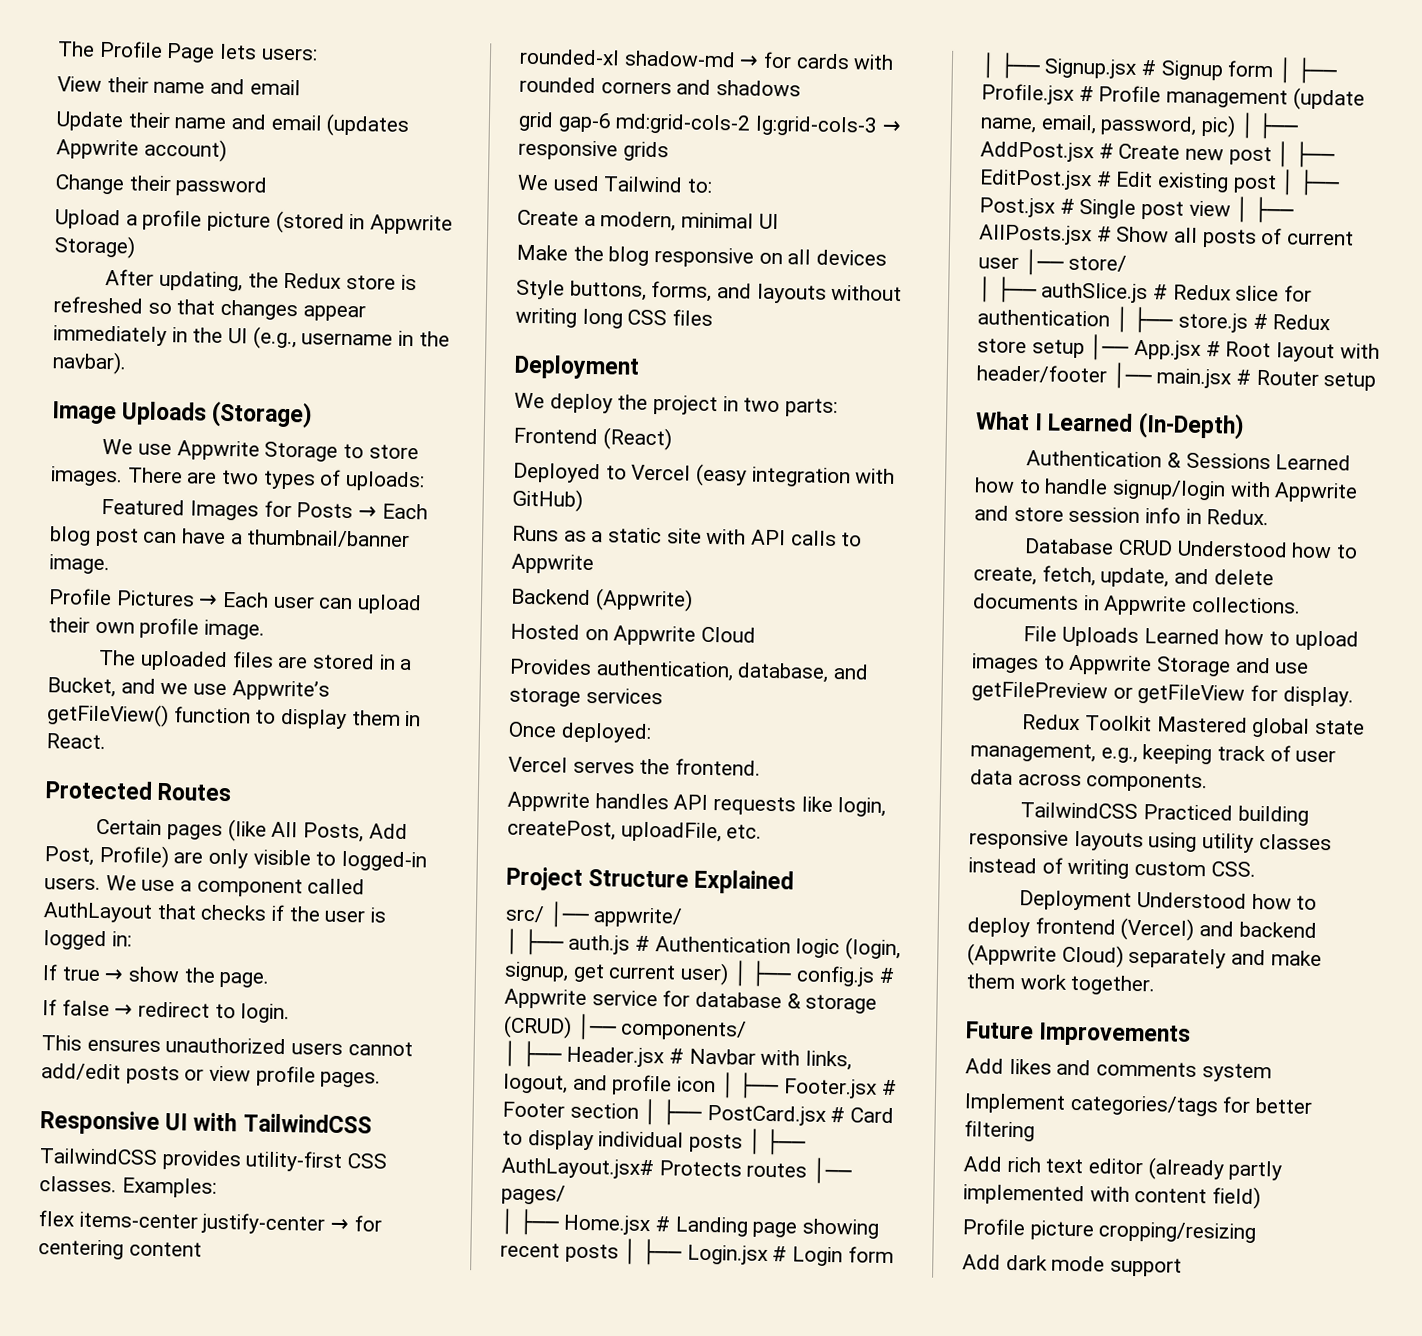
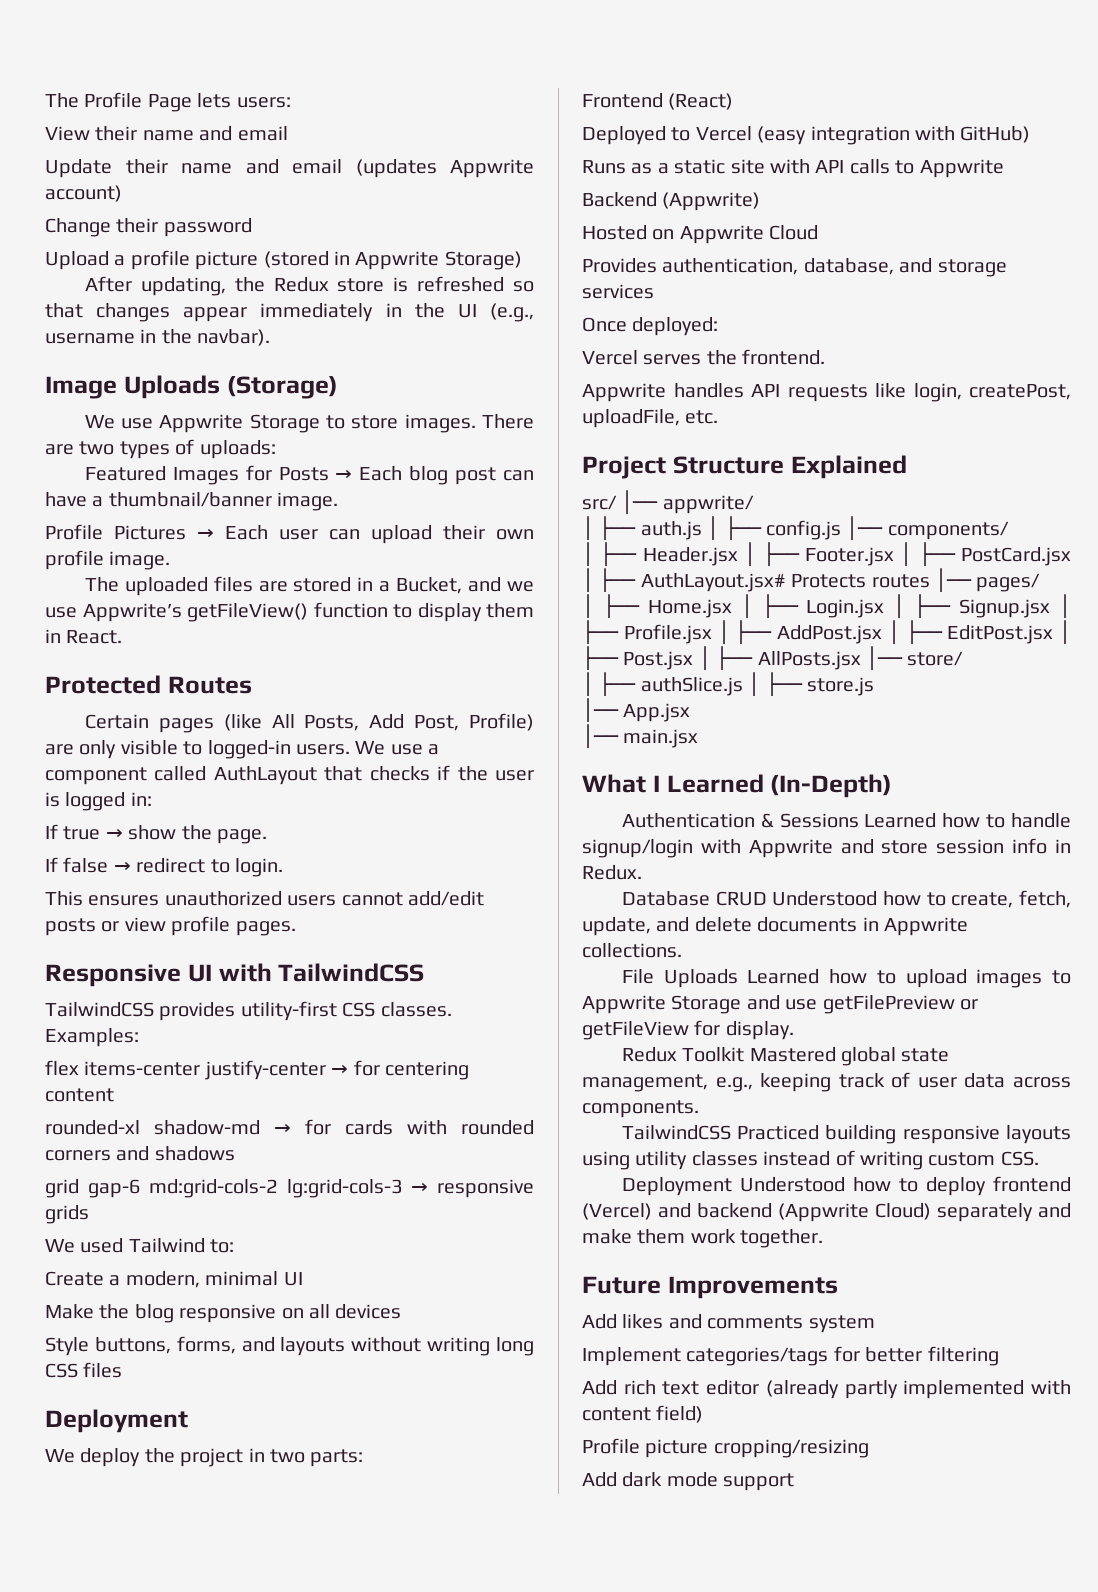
- │ ├── auth.js # Authentication logic (login, signup, get current user) │ ├── config.js # Appwrite service for database & storage (CRUD) │── components/
+ │ ├── auth.js │ ├── config.js │── components/
- │ ├── Header.jsx # Navbar with links, logout, and profile icon │ ├── Footer.jsx # Footer section │ ├── PostCard.jsx # Card to display individual posts │ ├── AuthLayout.jsx# Protects routes │── pages/
+ │ ├── Header.jsx │ ├── Footer.jsx │ ├── PostCard.jsx │ ├── AuthLayout.jsx# Protects routes │── pages/
- │ ├── Home.jsx # Landing page showing recent posts │ ├── Login.jsx # Login form │ ├── Signup.jsx # Signup form │ ├── Profile.jsx # Profile management (update name, email, password, pic) │ ├── AddPost.jsx # Create new post │ ├── EditPost.jsx # Edit existing post │ ├── Post.jsx # Single post view │ ├── AllPosts.jsx # Show all posts of current user │── store/
+ │ ├── Home.jsx │ ├── Login.jsx │ ├── Signup.jsx │ ├── Profile.jsx │ ├── AddPost.jsx │ ├── EditPost.jsx │ ├── Post.jsx │ ├── AllPosts.jsx │── store/
- │ ├── authSlice.js # Redux slice for authentication │ ├── store.js # Redux store setup │── App.jsx # Root layout with header/footer │── main.jsx # Router setup
+ │ ├── authSlice.js │ ├── store.js
+ │── App.jsx
+ │── main.jsx

